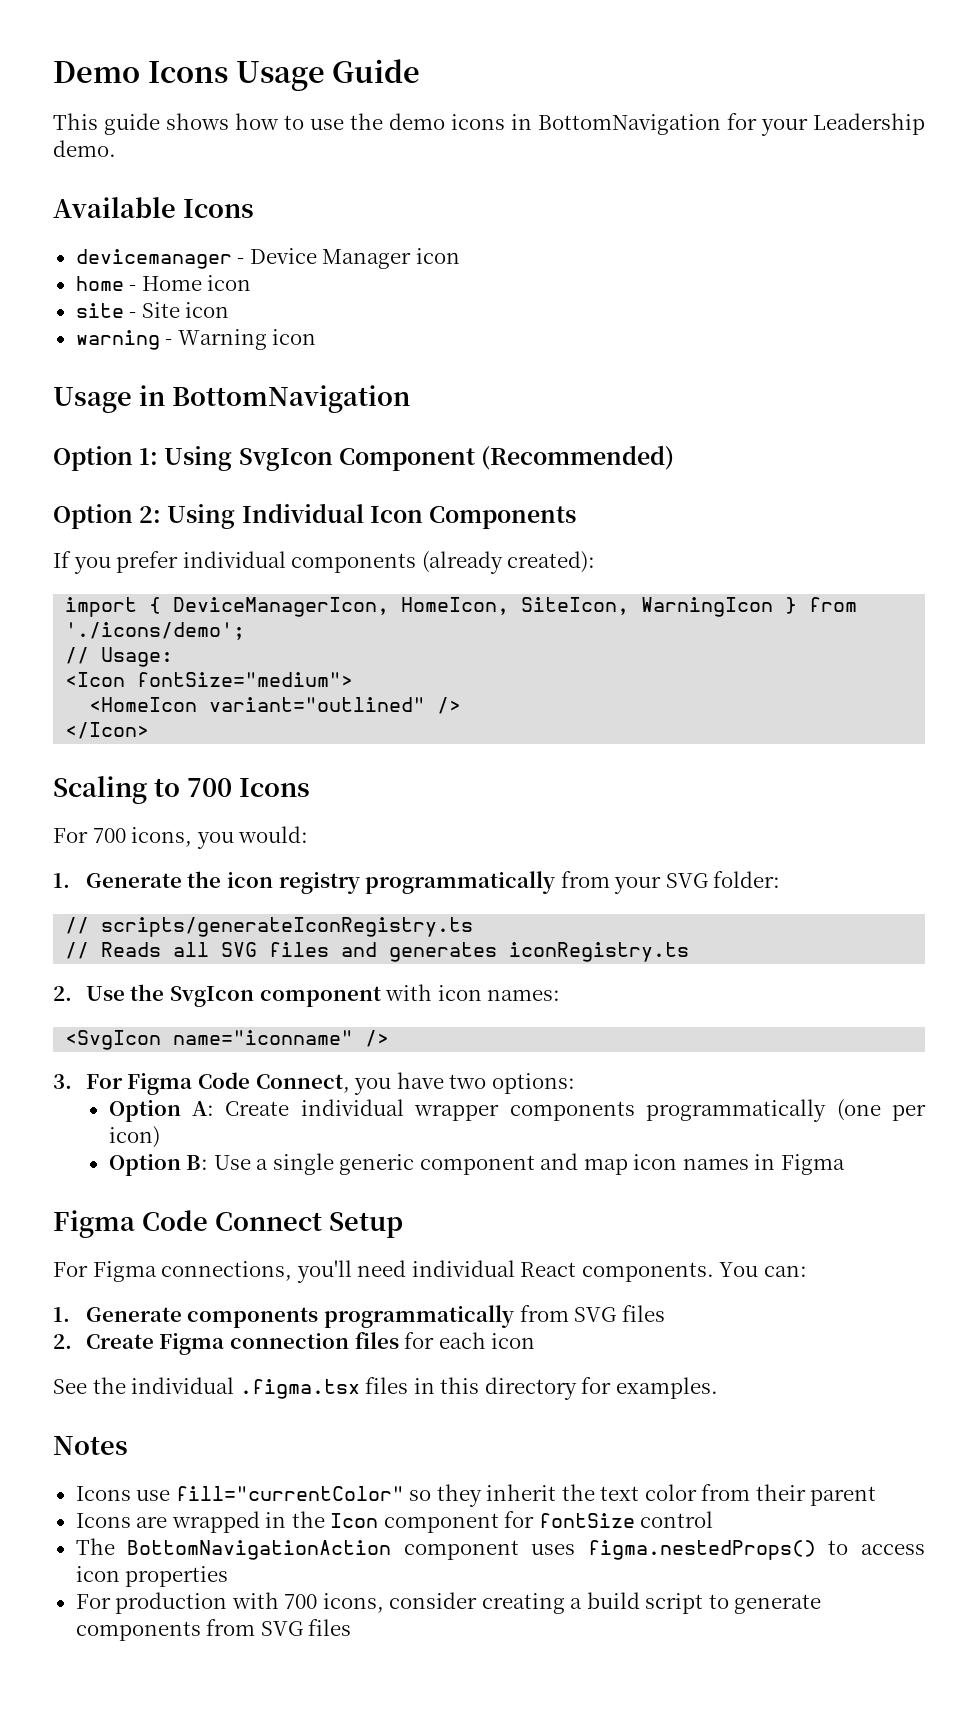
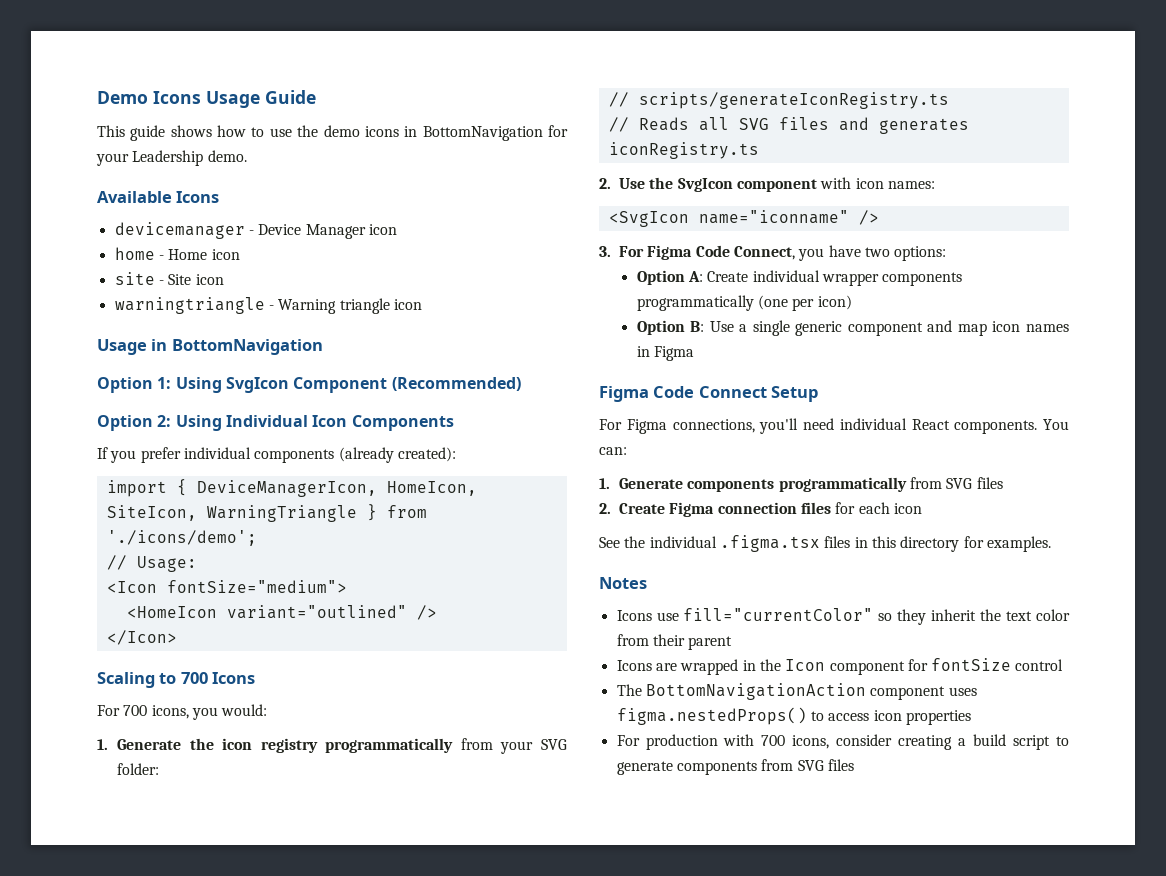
- warning - Warning icon
+ warningtriangle - Warning triangle icon
- import { DeviceManagerIcon, HomeIcon, SiteIcon, WarningIcon } from './icons/demo';
+ import { DeviceManagerIcon, HomeIcon, SiteIcon, WarningTriangle } from './icons/demo';

